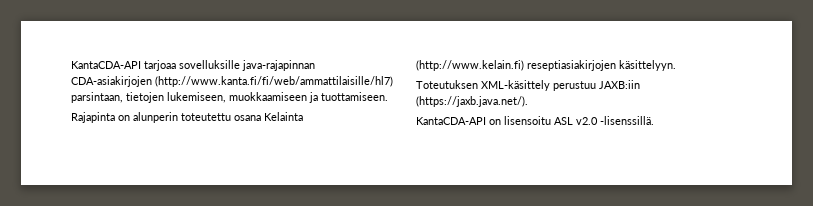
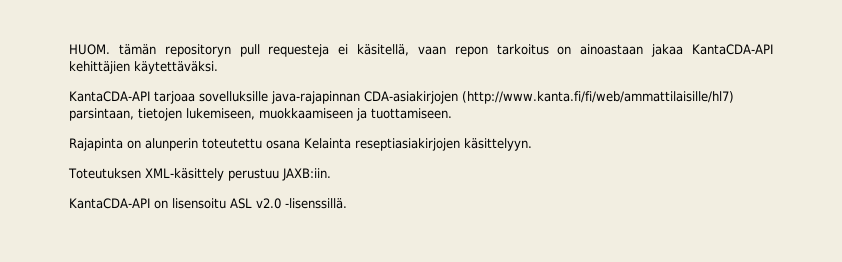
+ HUOM. tämän repositoryn pull requesteja ei käsitellä, vaan repon tarkoitus on ainoastaan jakaa KantaCDA-API kehittäjien käytettäväksi.
- Rajapinta on alunperin toteutettu osana Kelainta (http://www.kelain.fi) reseptiasiakirjojen käsittelyyn.
+ Rajapinta on alunperin toteutettu osana Kelainta reseptiasiakirjojen käsittelyyn.
- Toteutuksen XML-käsittely perustuu JAXB:iin (https://jaxb.java.net/).
+ Toteutuksen XML-käsittely perustuu JAXB:iin.

